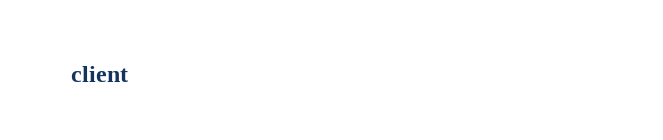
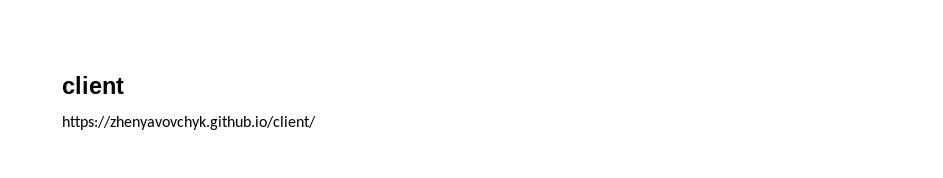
+ https://zhenyavovchyk.github.io/client/

